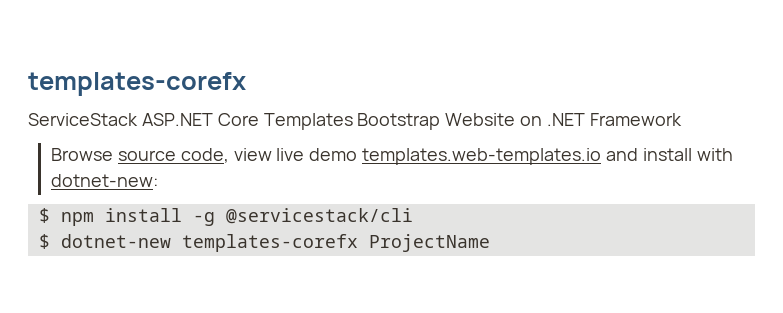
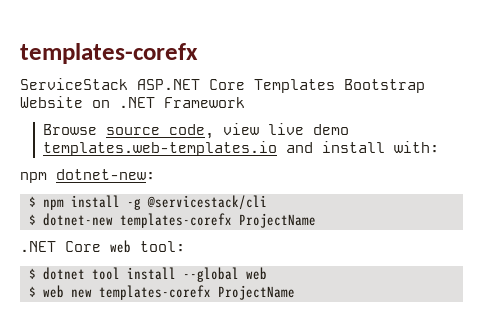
- Browse source code, view live demo templates.web-templates.io and install with dotnet-new:
+ Browse source code, view live demo templates.web-templates.io and install with:
+ npm dotnet-new:
+ .NET Core web tool:
+ $ dotnet tool install --global web
+ $ web new templates-corefx ProjectName

